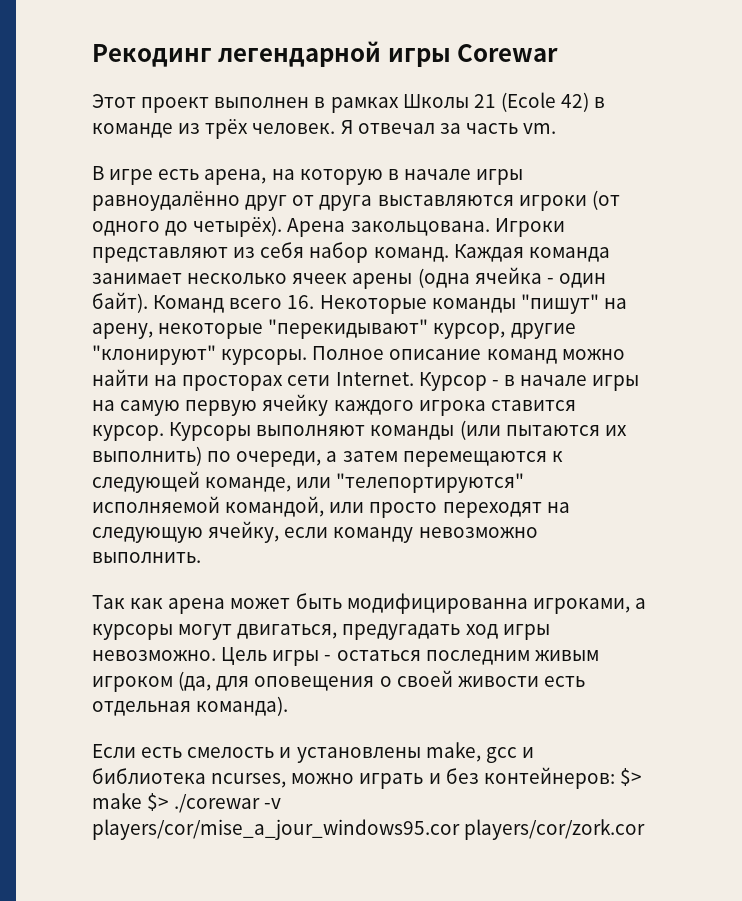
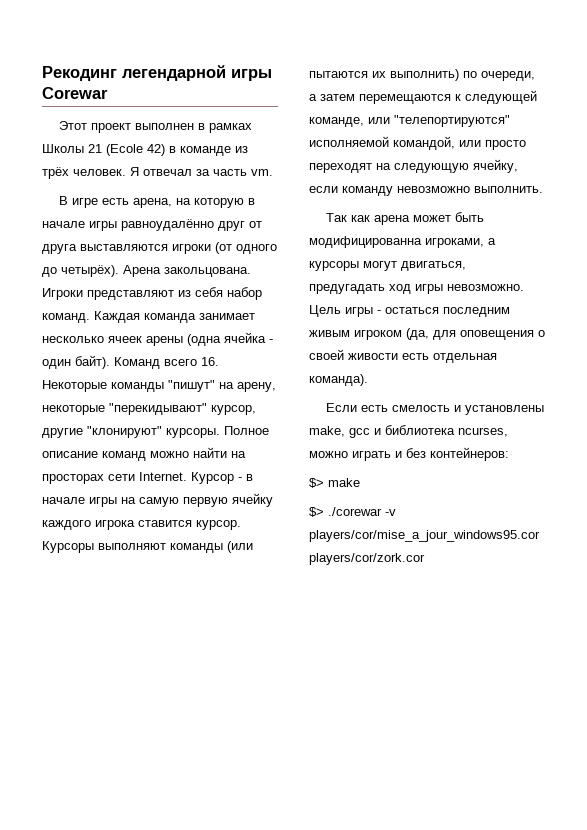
- Если есть смелость и установлены make, gcc и библиотека ncurses, можно играть и без контейнеров: $> make $> ./corewar -v players/cor/mise_a_jour_windows95.cor players/cor/zork.cor
+ Если есть смелость и установлены make, gcc и библиотека ncurses, можно играть и без контейнеров:
+ $> make
+ $> ./corewar -v players/cor/mise_a_jour_windows95.cor players/cor/zork.cor

